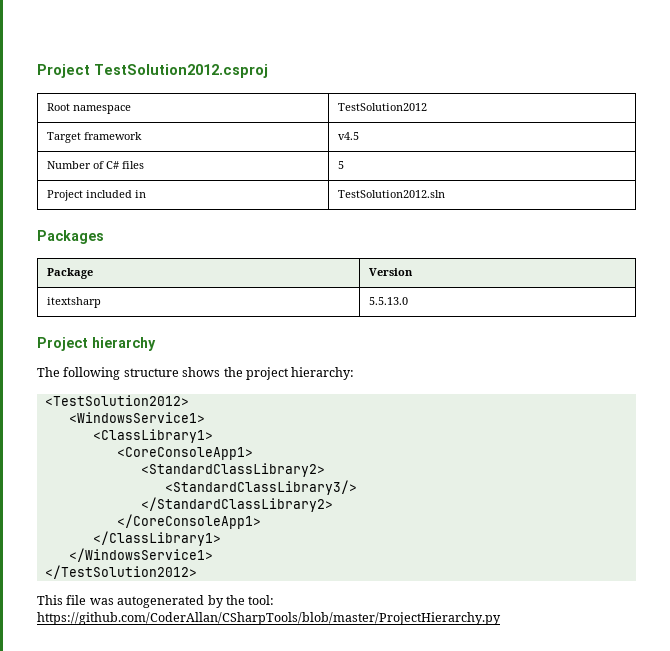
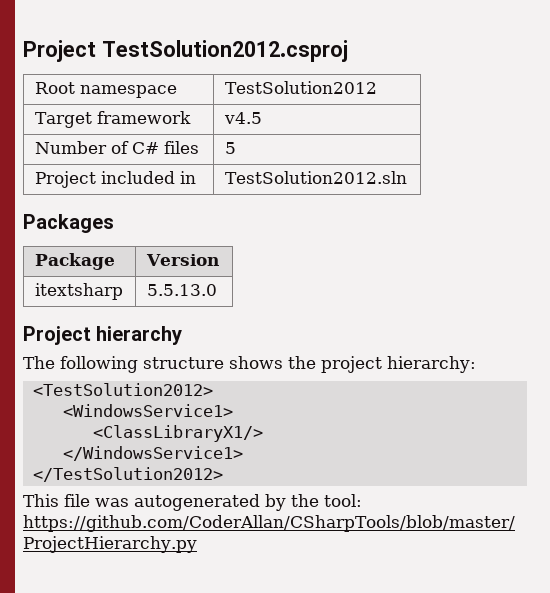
- <ClassLibrary1>
- <CoreConsoleApp1>
- <StandardClassLibrary2>
- <StandardClassLibrary3/>
- </StandardClassLibrary2>
- </CoreConsoleApp1>
- </ClassLibrary1>
+ <ClassLibraryX1/>

